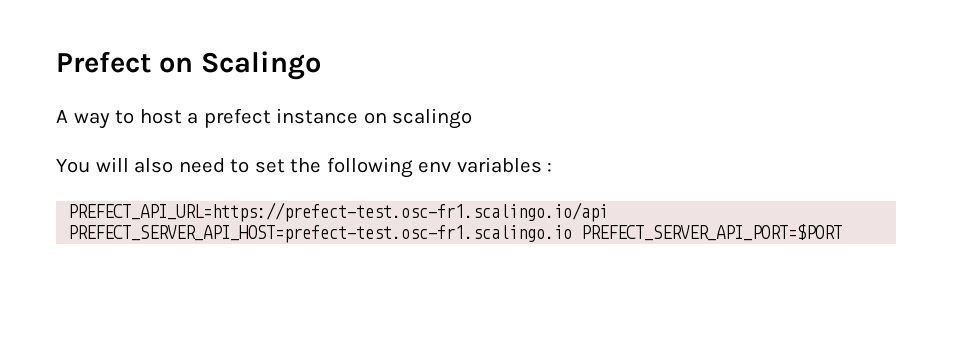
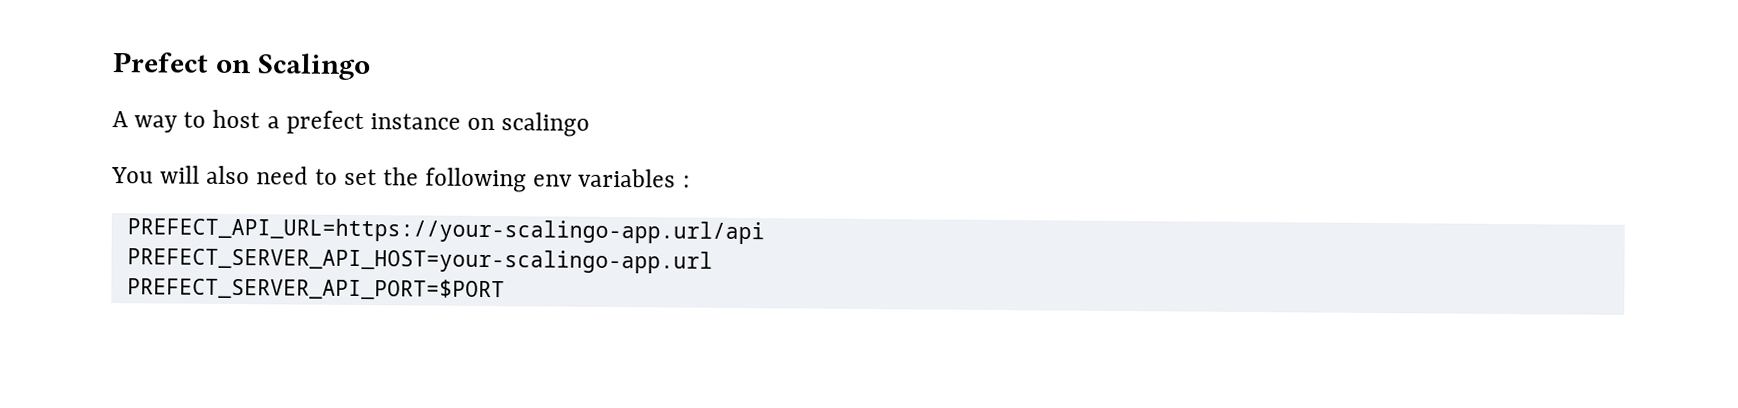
- PREFECT_API_URL=https://prefect-test.osc-fr1.scalingo.io/api PREFECT_SERVER_API_HOST=prefect-test.osc-fr1.scalingo.io PREFECT_SERVER_API_PORT=$PORT
+ PREFECT_API_URL=https://your-scalingo-app.url/api
+ PREFECT_SERVER_API_HOST=your-scalingo-app.url
+ PREFECT_SERVER_API_PORT=$PORT

